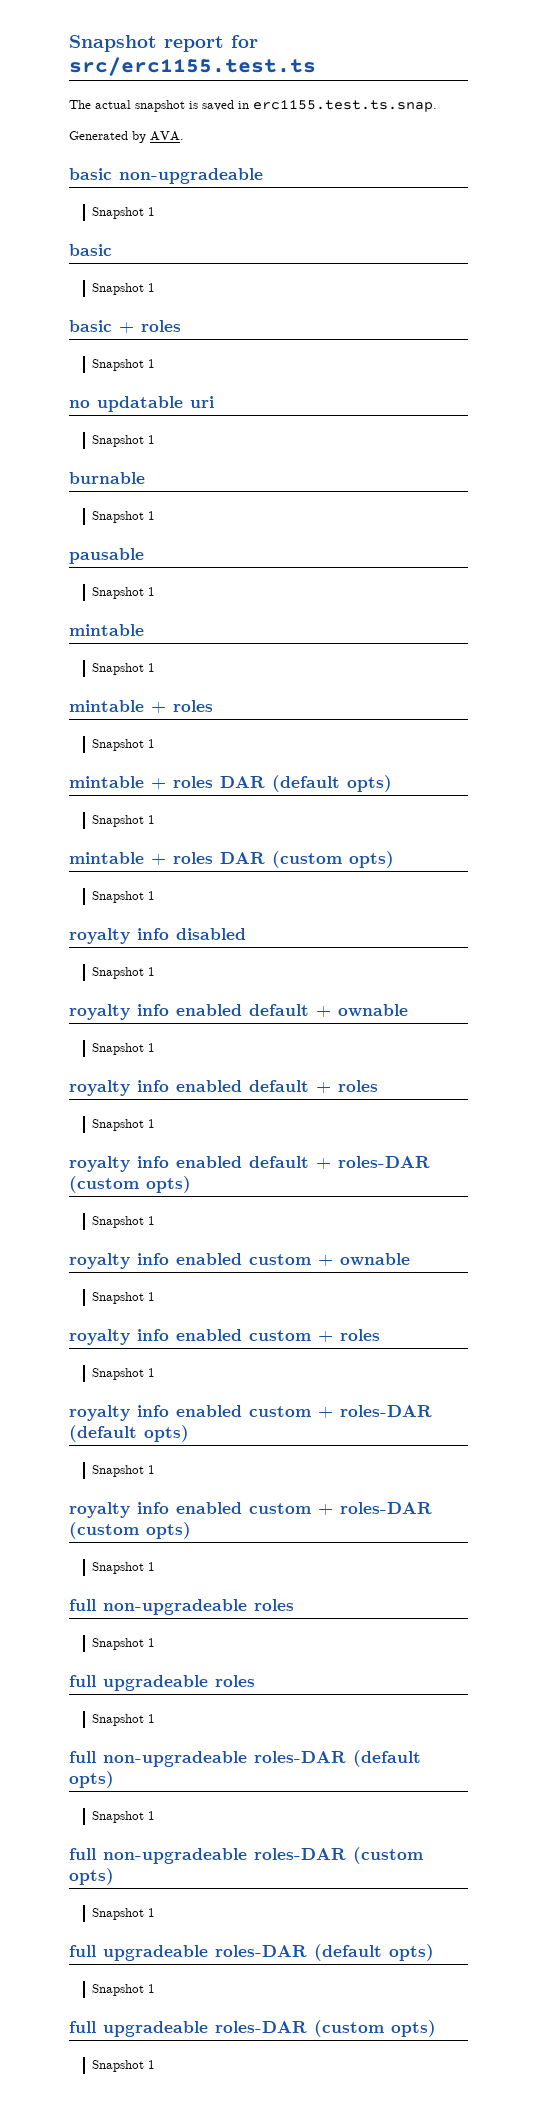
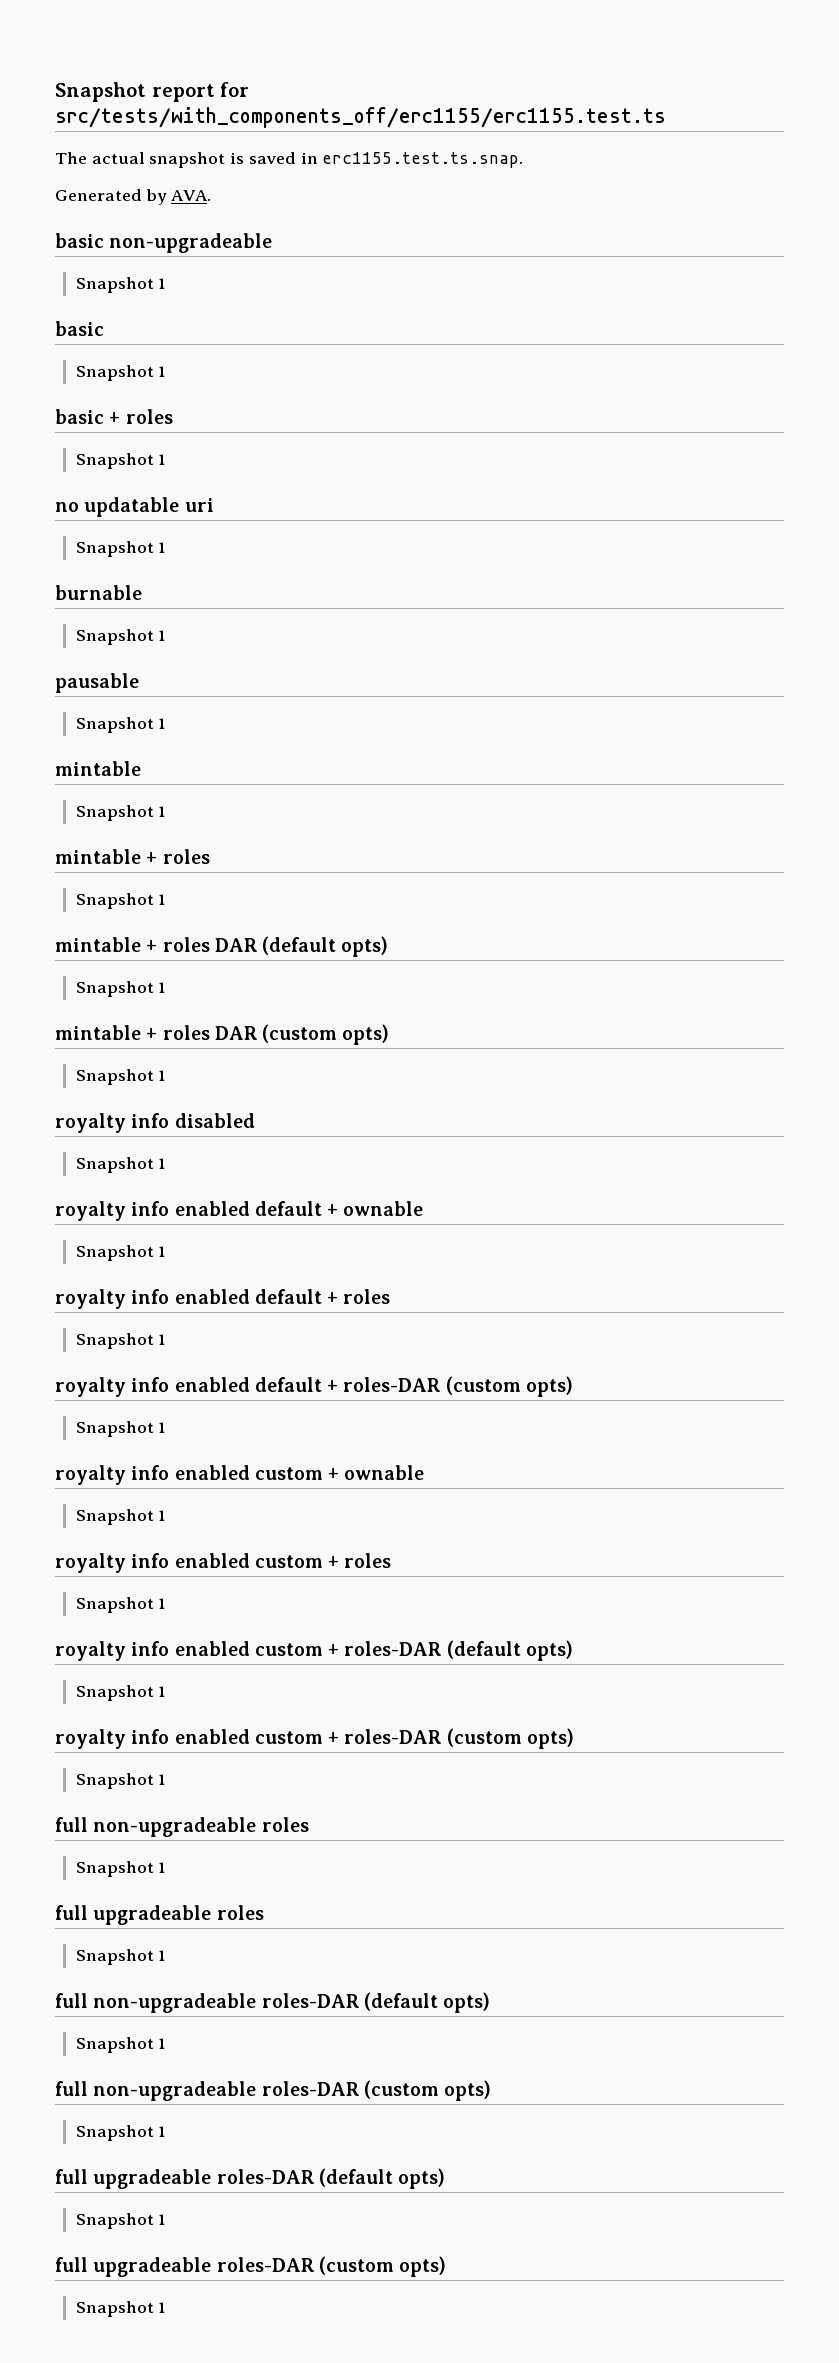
- Snapshot report for src/erc1155.test.ts
+ Snapshot report for src/tests/with_components_off/erc1155/erc1155.test.ts

